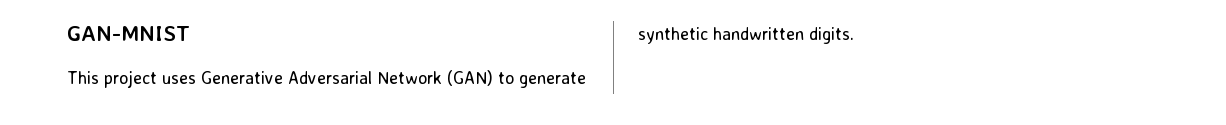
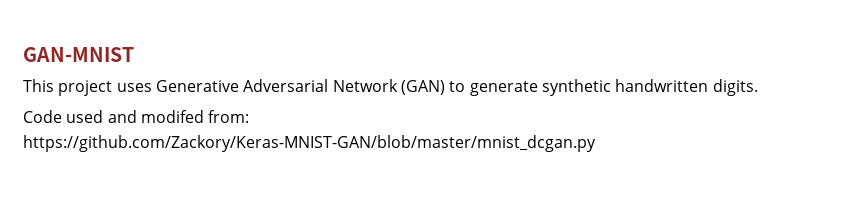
+ Code used and modifed from: https://github.com/Zackory/Keras-MNIST-GAN/blob/master/mnist_dcgan.py

